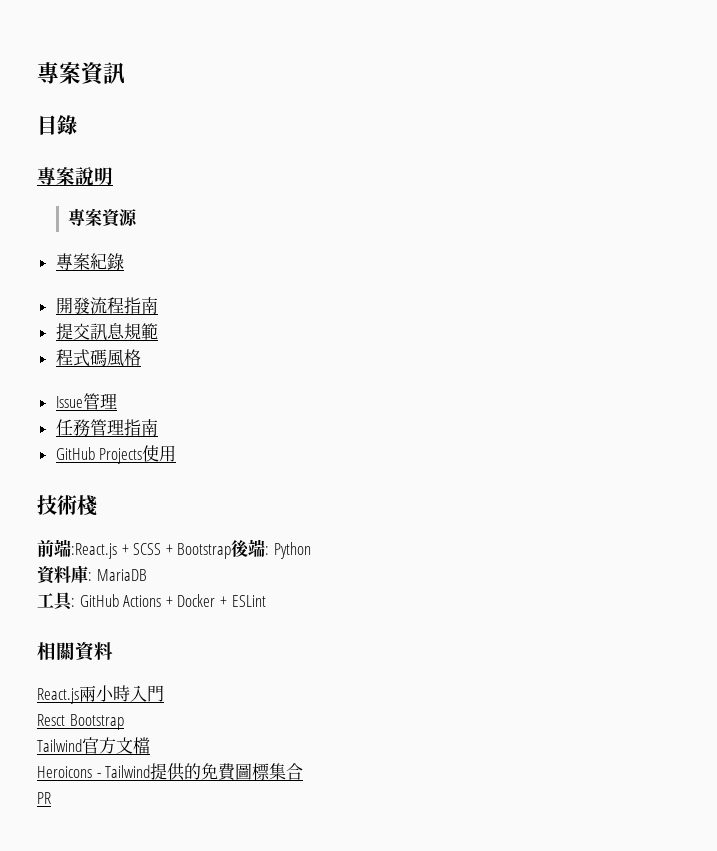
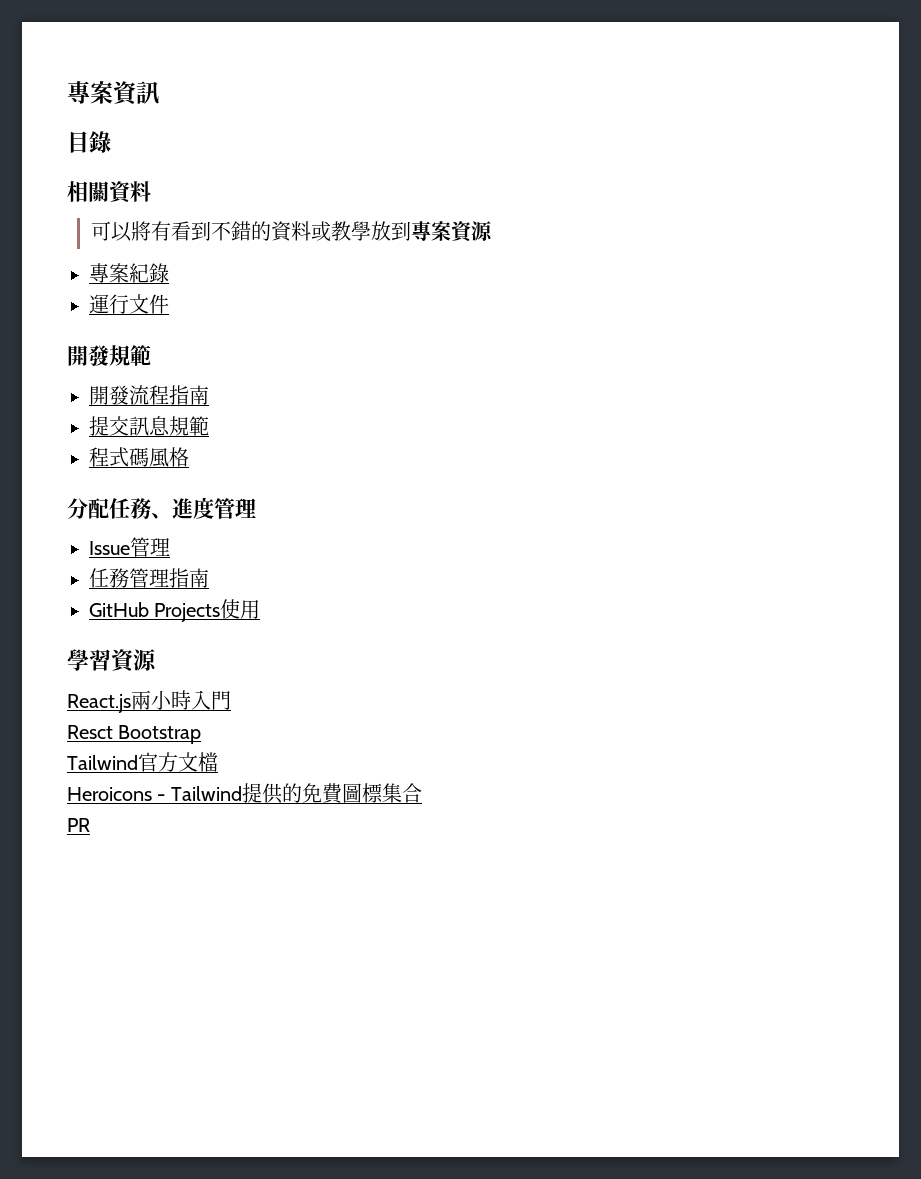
- 專案說明
- 專案資源
+ 相關資料
+ 可以將有看到不錯的資料或教學放到專案資源
+ 運行文件
+ 開發規範
+ 分配任務、進度管理
- 技術棧
- 前端:React.js + SCSS + Bootstrap後端: Python
- 資料庫: MariaDB
- 工具: GitHub Actions + Docker + ESLint
- 相關資料
+ 學習資源

